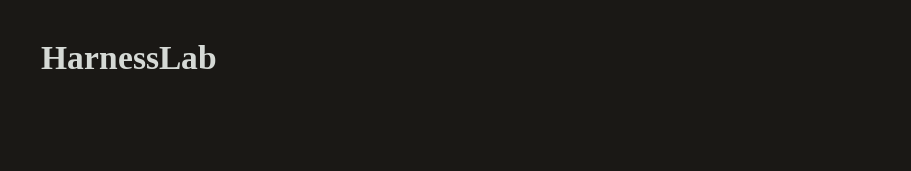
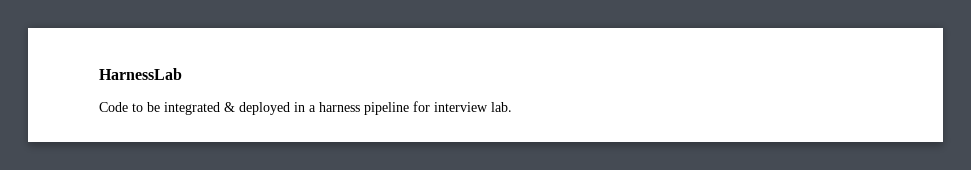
+ Code to be integrated & deployed in a harness pipeline for interview lab.

